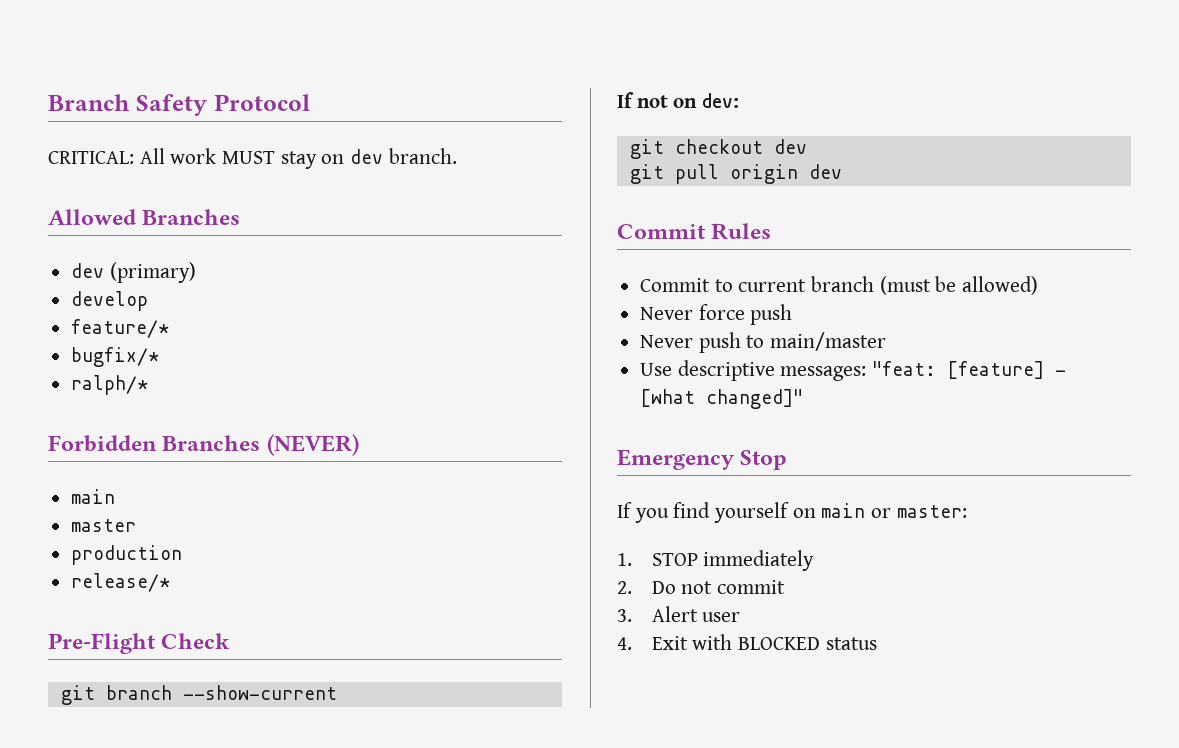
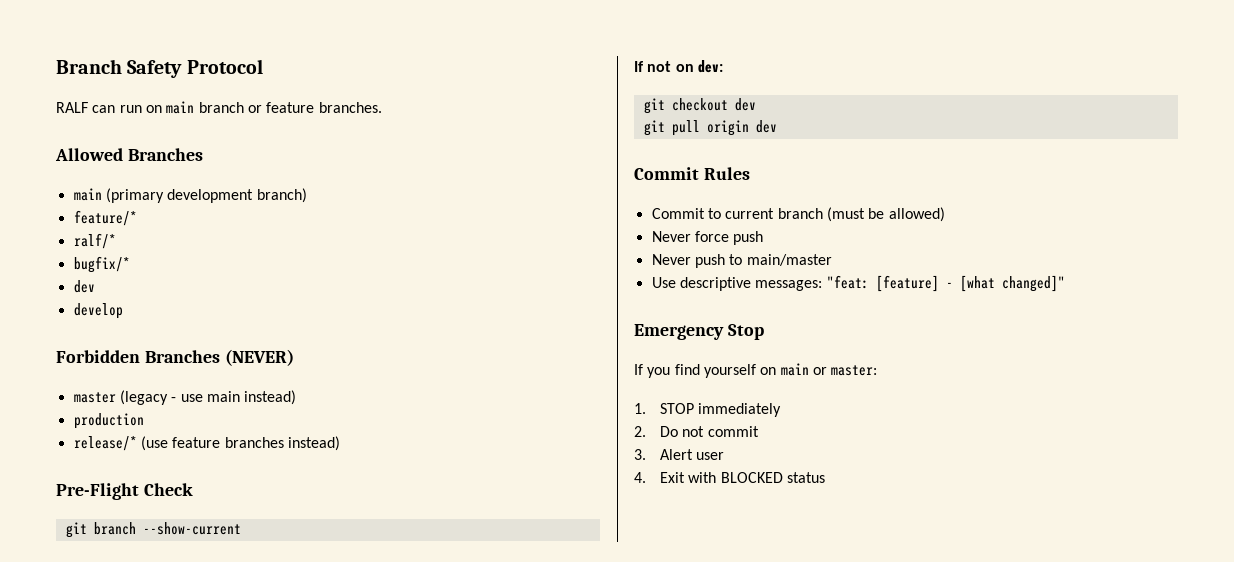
- CRITICAL: All work MUST stay on dev branch.
+ RALF can run on main branch or feature branches.
  Allowed Branches
- dev (primary)
- develop
+ main (primary development branch)
+ ralf/*
  bugfix/*
- ralph/*
+ dev
+ develop
  Forbidden Branches (NEVER)
- main
- master
+ master (legacy - use main instead)
- release/*
+ release/* (use feature branches instead)

